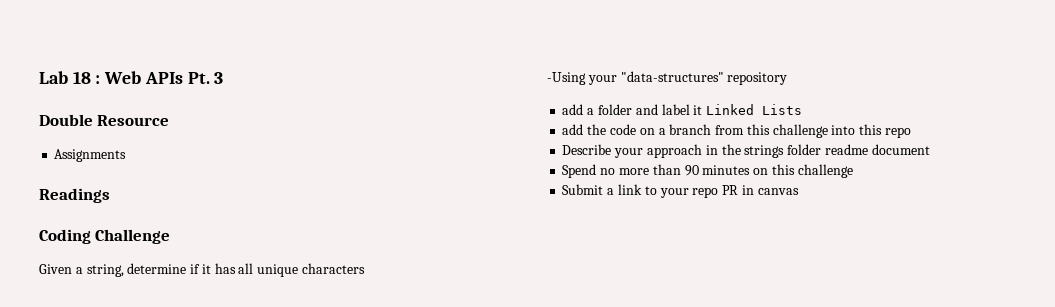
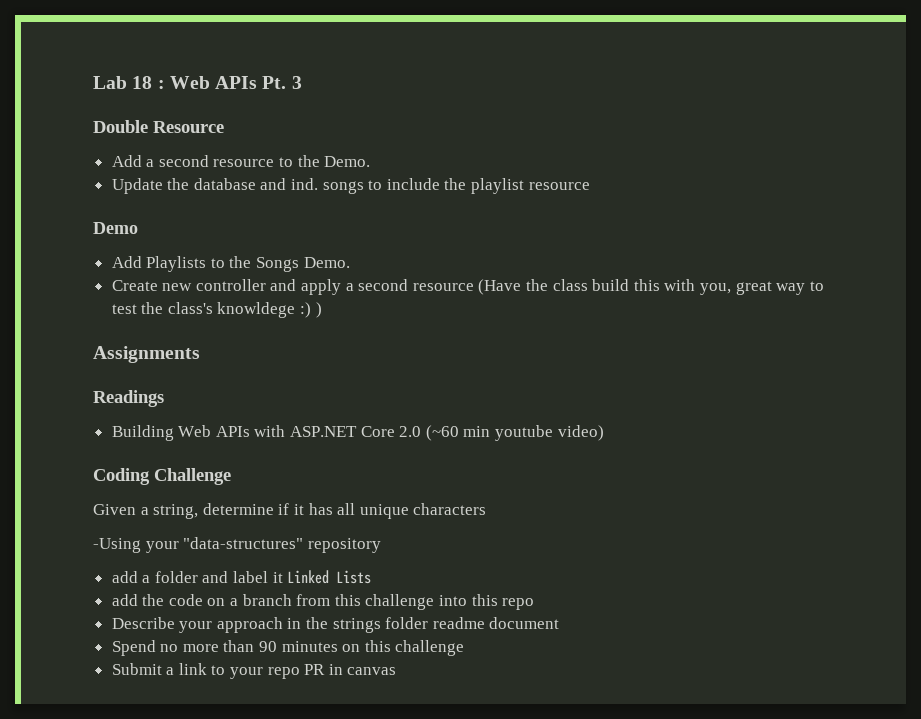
+ Add a second resource to the Demo.
+ Update the database and ind. songs to include the playlist resource
+ Demo
+ Add Playlists to the Songs Demo.
+ Create new controller and apply a second resource (Have the class build this with you, great way to test the class's knowldege :) )
  Assignments
  Readings
+ Building Web APIs with ASP.NET Core 2.0 (~60 min youtube video)

